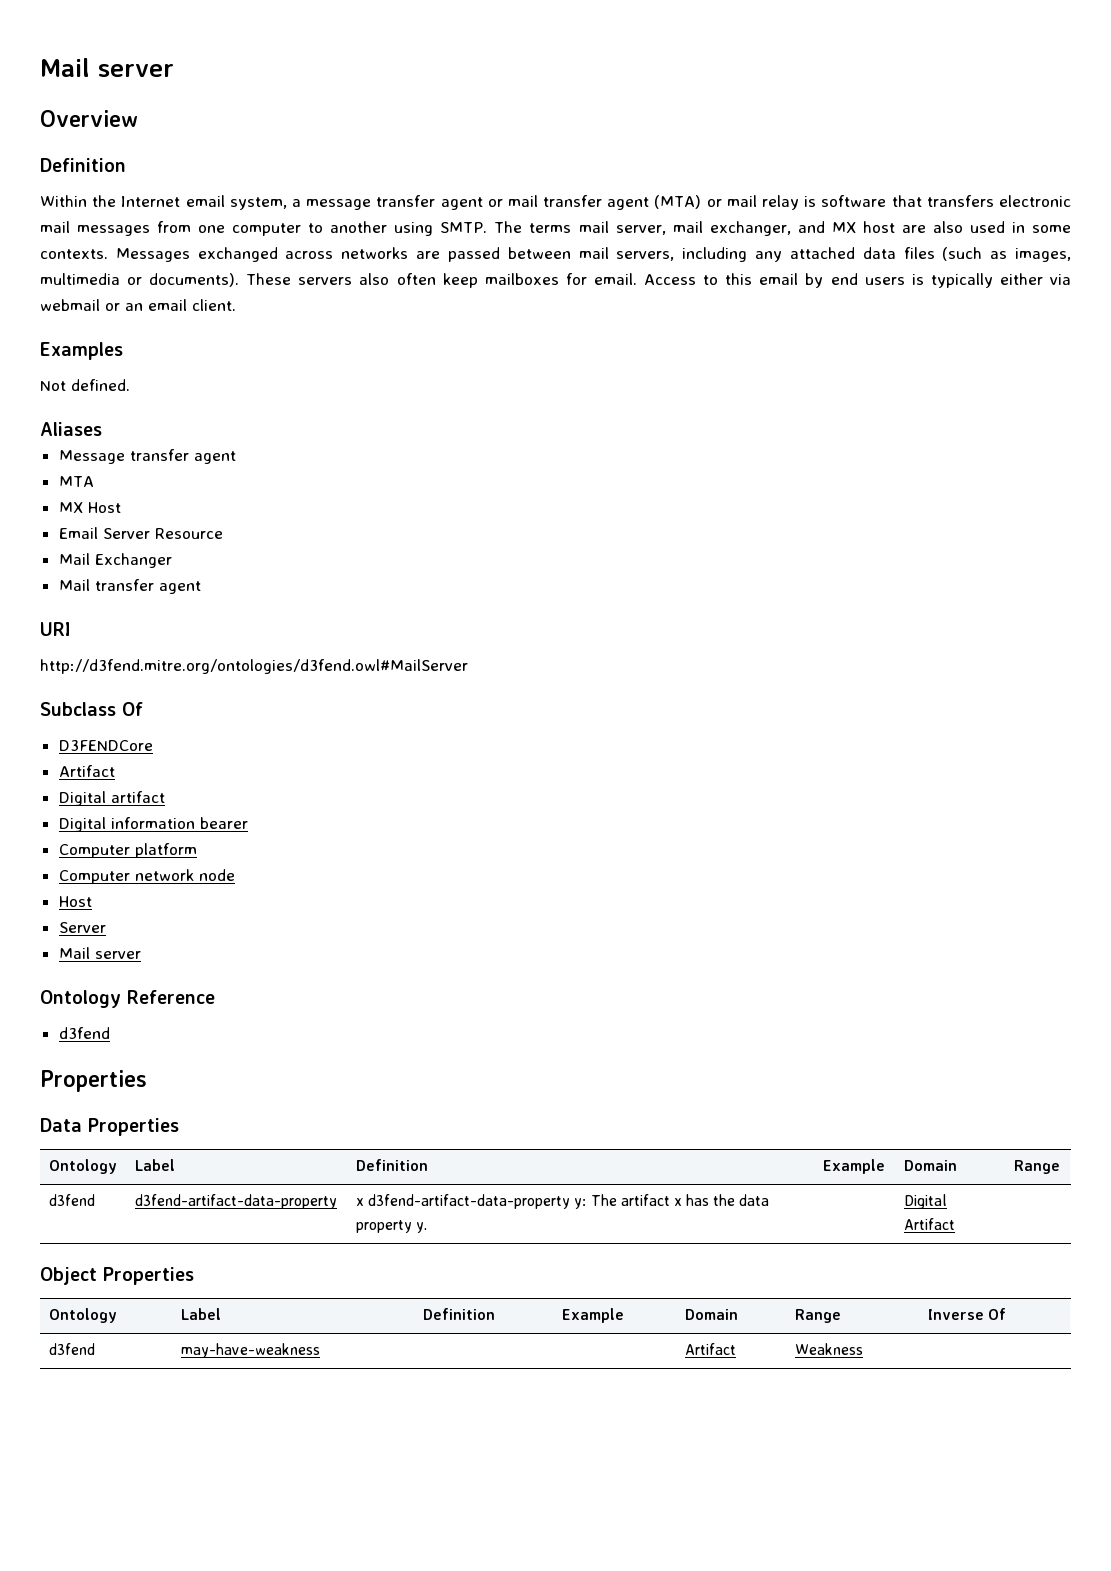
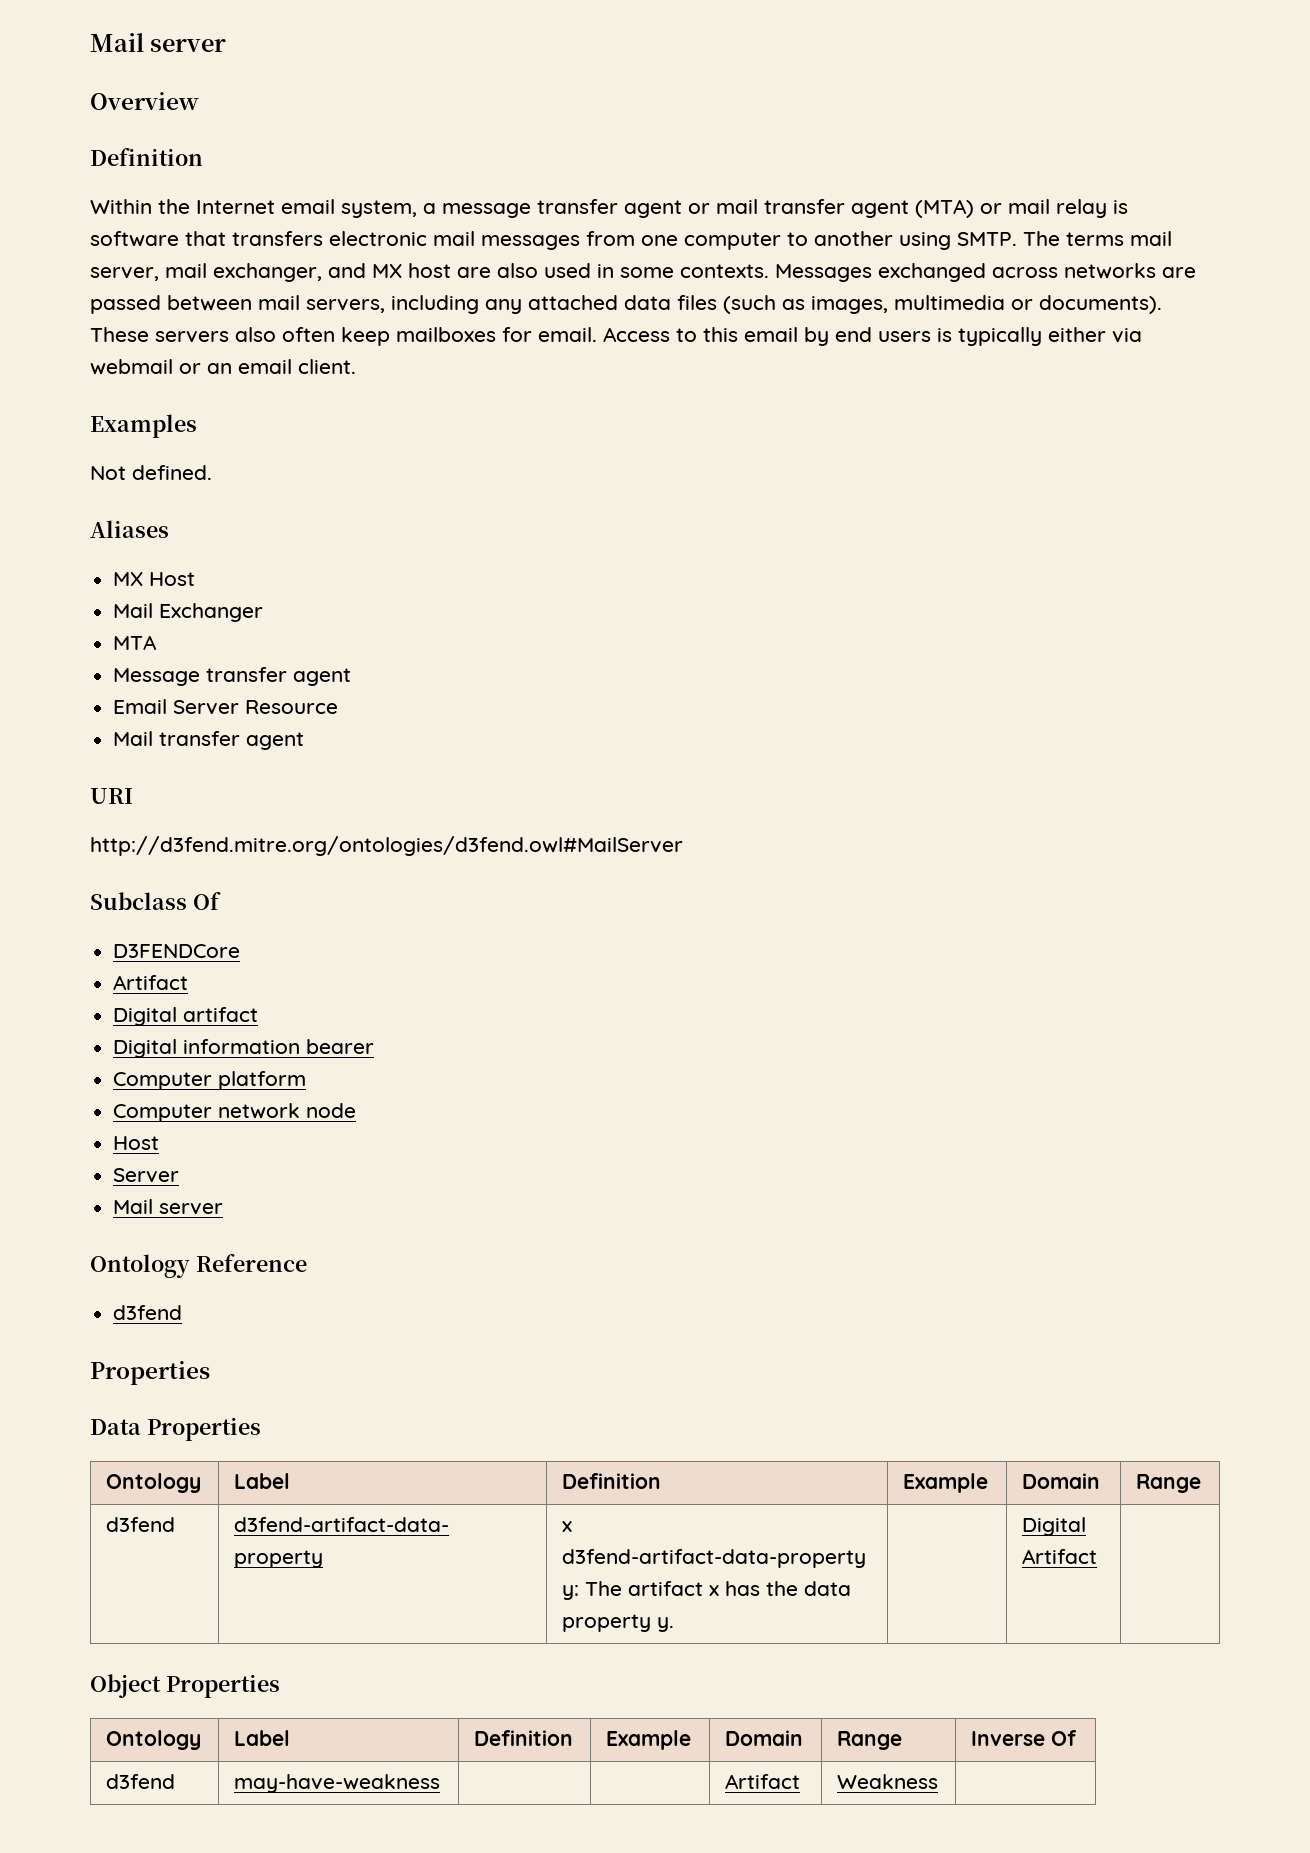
+ MX Host
+ Mail Exchanger
+ MTA
- MTA
- MX Host
- Mail Exchanger

